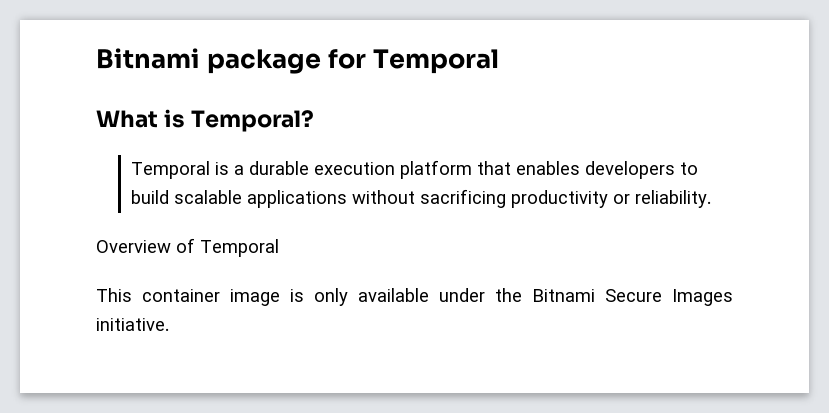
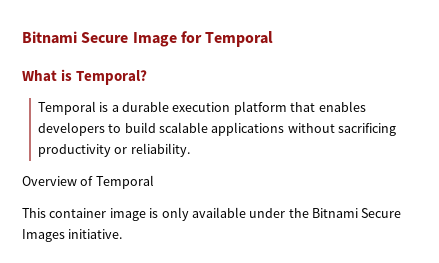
- Bitnami package for Temporal
+ Bitnami Secure Image for Temporal

